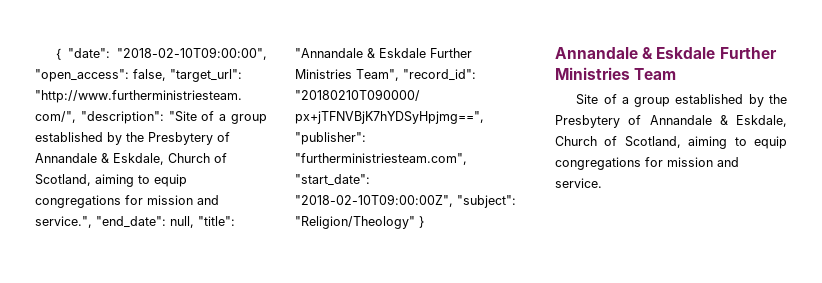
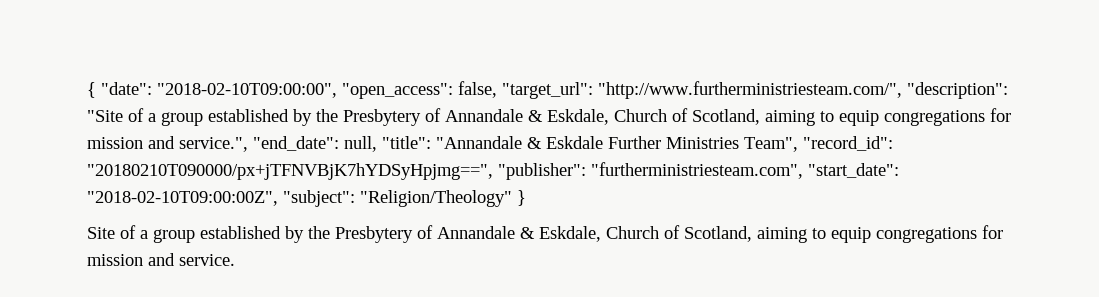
- Annandale & Eskdale Further Ministries Team

